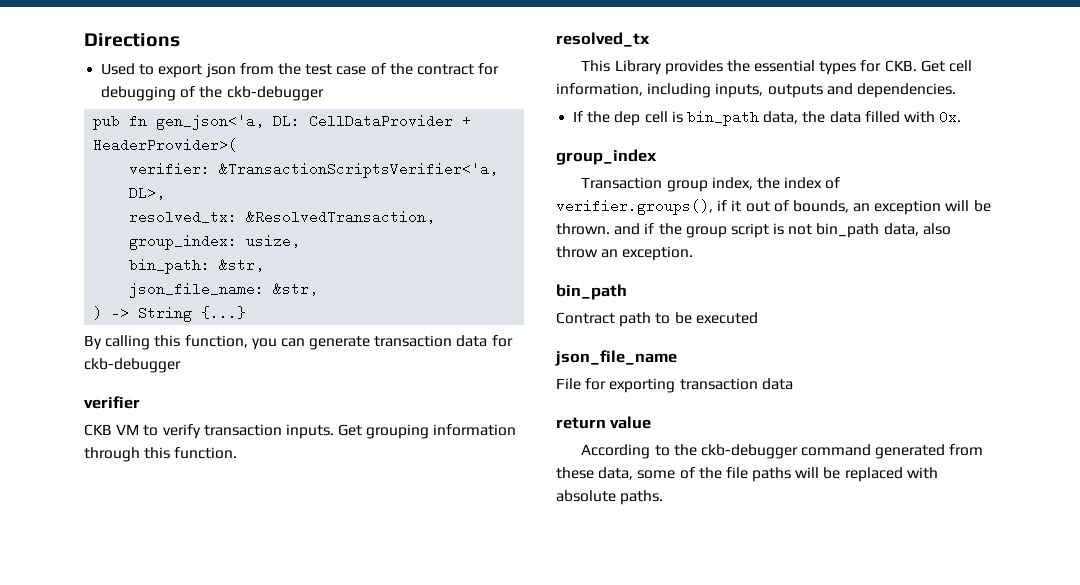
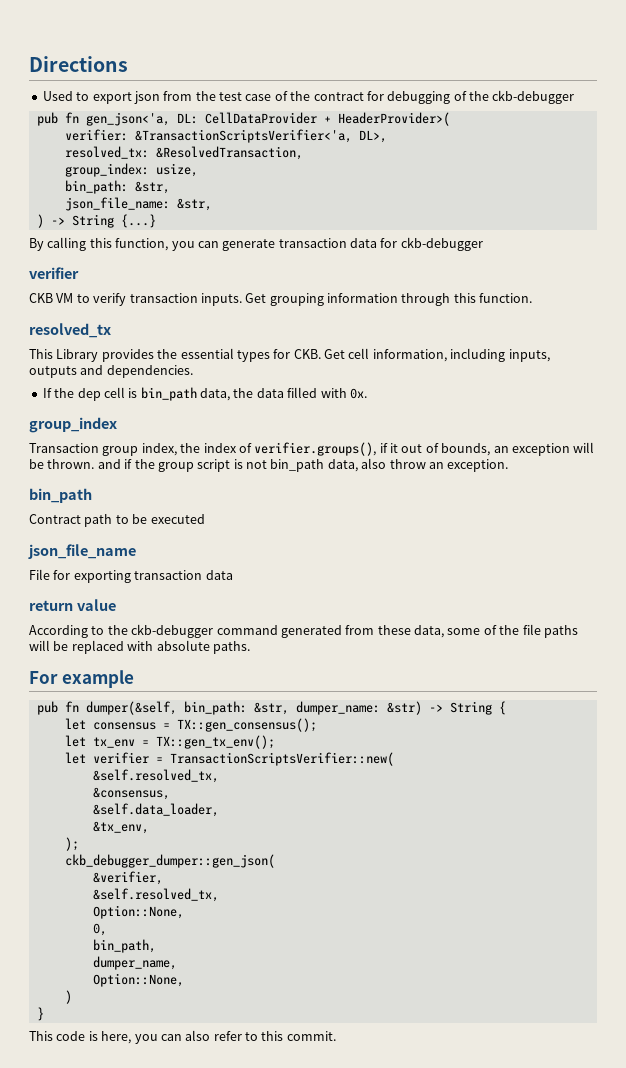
+ For example
+ pub fn dumper(&self, bin_path: &str, dumper_name: &str) -> String {
+ let consensus = TX::gen_consensus();
+ let tx_env = TX::gen_tx_env();
+ let verifier = TransactionScriptsVerifier::new(
+ &self.resolved_tx,
+ &consensus,
+ &self.data_loader,
+ &tx_env,
+ );
+ ckb_debugger_dumper::gen_json(
+ &verifier,
+ &self.resolved_tx,
+ Option::None,
+ 0,
+ bin_path,
+ dumper_name,
+ Option::None,
+ )
+ }
+ This code is here, you can also refer to this commit.

